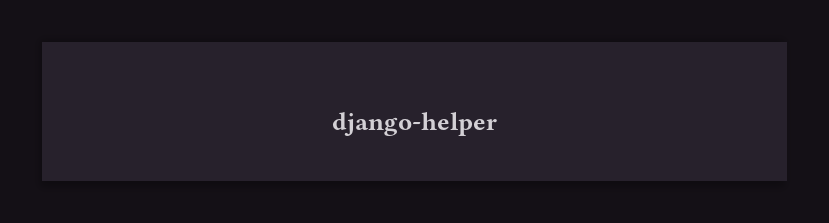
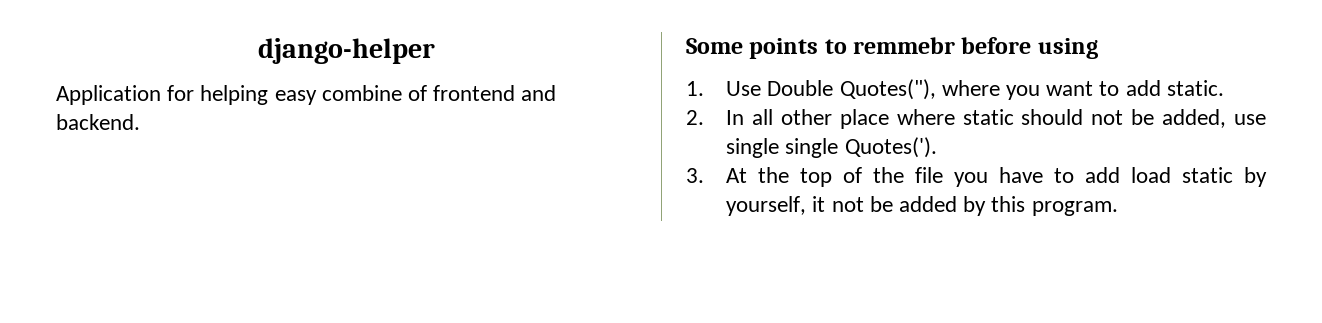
+ Application for helping easy combine of frontend and backend.
+ Some points to remmebr before using
+ 1. Use Double Quotes("), where you want to add static.
+ 2. In all other place where static should not be added, use single single Quotes(').
+ 3. At the top of the file you have to add load static by yourself, it not be added by this program.

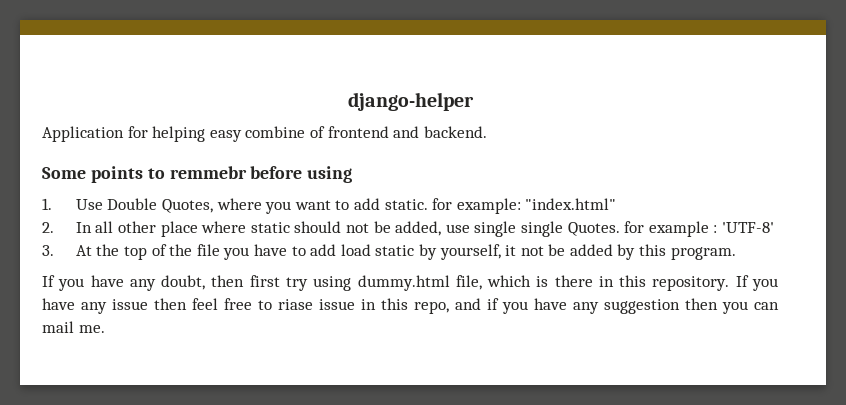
- 1. Use Double Quotes("), where you want to add static.
+ 1. Use Double Quotes, where you want to add static. for example: "index.html"
- 2. In all other place where static should not be added, use single single Quotes(').
+ 2. In all other place where static should not be added, use single single Quotes. for example : 'UTF-8'
+ If you have any doubt, then first try using dummy.html file, which is there in this repository. If you have any issue then feel free to riase issue in this repo, and if you have any suggestion then you can mail me.

